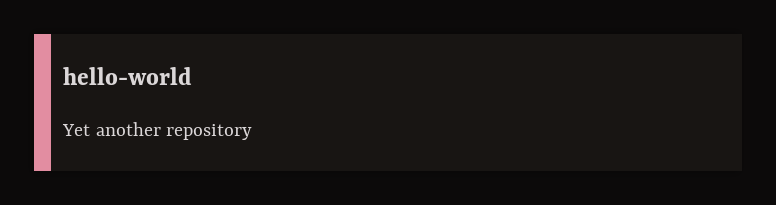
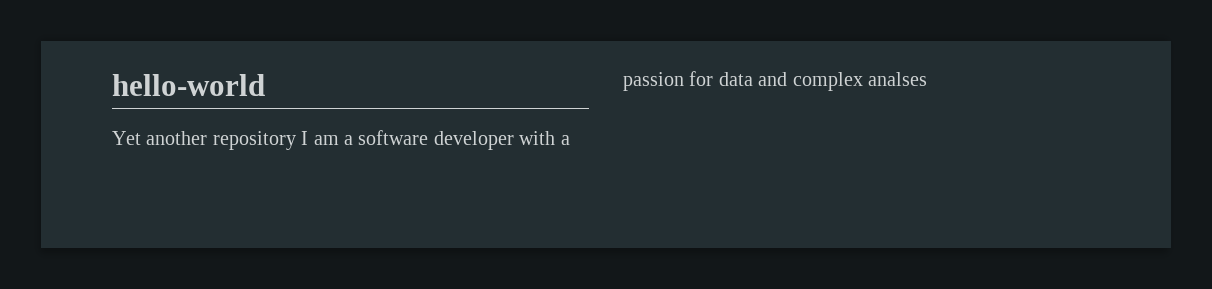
- Yet another repository
+ Yet another repository I am a software developer with a passion for data and complex analses

